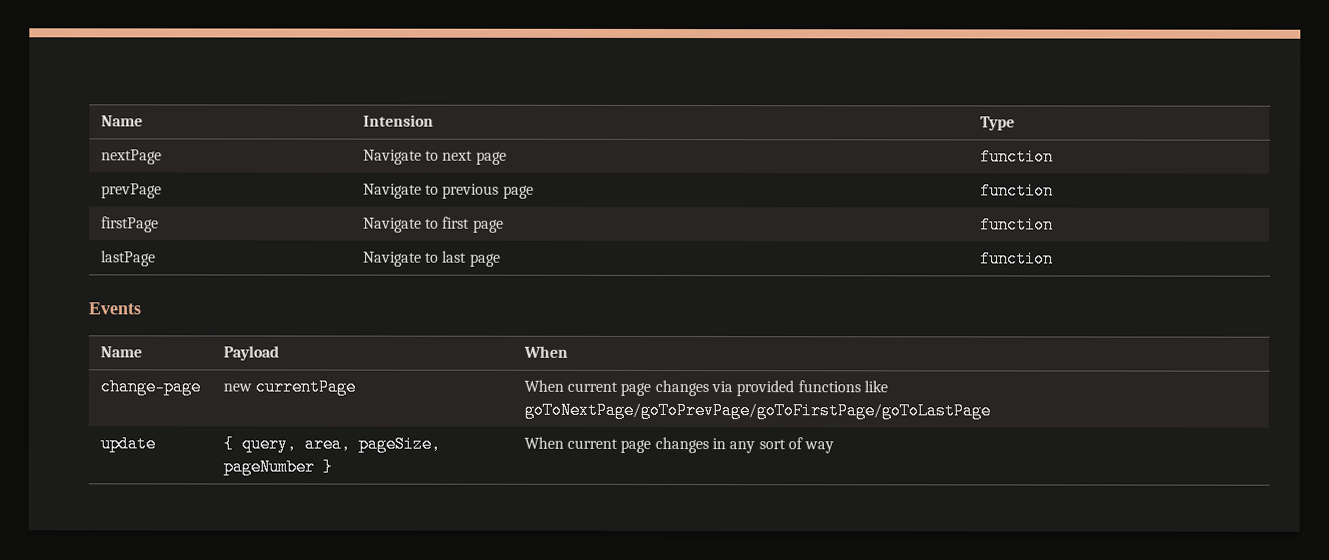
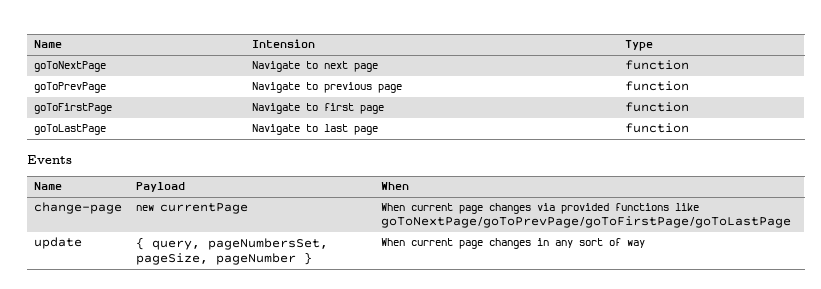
- nextPage | Navigate to next page | function
+ goToNextPage | Navigate to next page | function
- prevPage | Navigate to previous page | function
+ goToPrevPage | Navigate to previous page | function
- firstPage | Navigate to first page | function
+ goToFirstPage | Navigate to first page | function
- lastPage | Navigate to last page | function
+ goToLastPage | Navigate to last page | function
- update | { query, area, pageSize, pageNumber } | When current page changes in any sort of way
+ update | { query, pageNumbersSet, pageSize, pageNumber } | When current page changes in any sort of way

